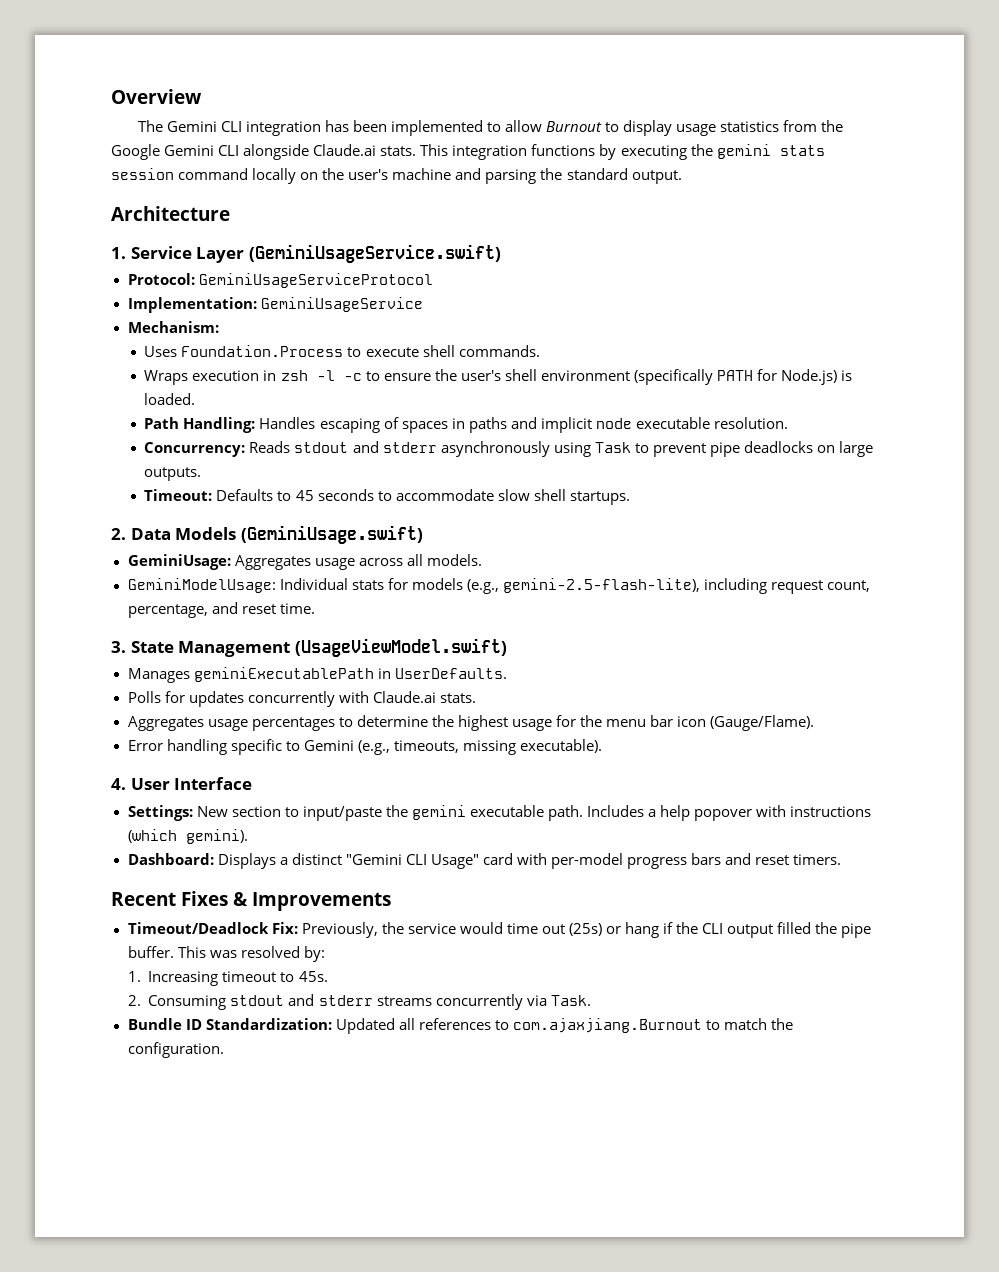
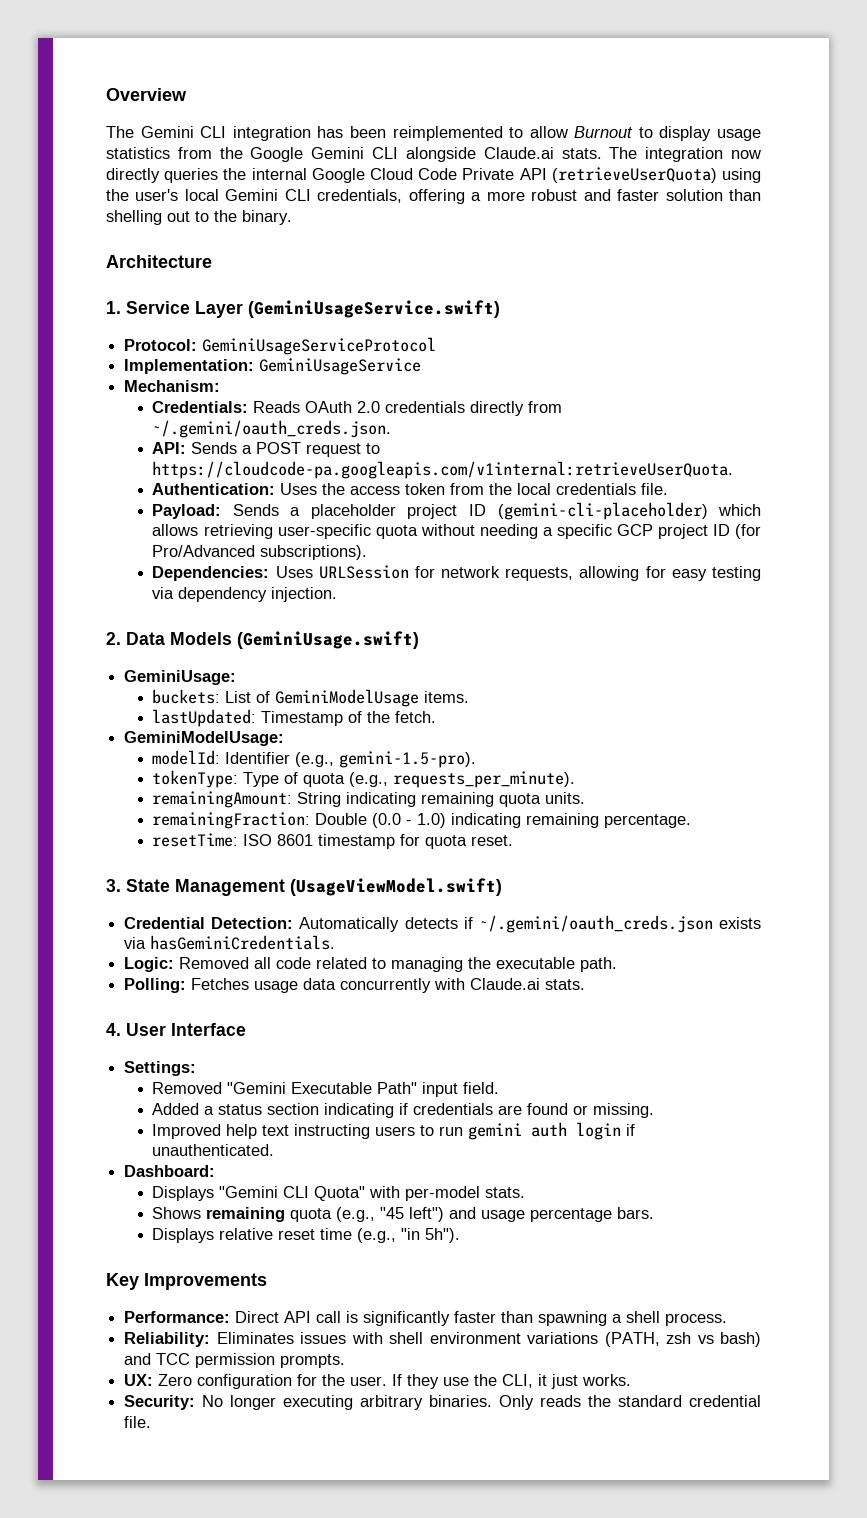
- The Gemini CLI integration has been implemented to allow Burnout to display usage statistics from the Google Gemini CLI alongside Claude.ai stats.
+ The Gemini CLI integration has been reimplemented to allow Burnout to display usage statistics from the Google Gemini CLI alongside Claude.ai stats.
- This integration functions by executing the gemini stats session command locally on the user's machine and parsing the standard output.
+ The integration now directly queries the internal Google Cloud Code Private API (retrieveUserQuota) using the user's local Gemini CLI credentials, offering a more robust and faster solution than shelling out to the binary.
- Uses Foundation.Process to execute shell commands.
- Wraps execution in zsh -l -c to ensure the user's shell environment (specifically PATH for Node.js) is loaded.
- Path Handling: Handles escaping of spaces in paths and implicit node executable resolution.
- Concurrency: Reads stdout and stderr asynchronously using Task to prevent pipe deadlocks on large outputs.
- Timeout: Defaults to 45 seconds to accommodate slow shell startups.
+ Credentials: Reads OAuth 2.0 credentials directly from ~/.gemini/oauth_creds.json.
+ API: Sends a POST request to https://cloudcode-pa.googleapis.com/v1internal:retrieveUserQuota.
+ Authentication: Uses the access token from the local credentials file.
+ Payload: Sends a placeholder project ID (gemini-cli-placeholder) which allows retrieving user-specific quota without needing a specific GCP project ID (for Pro/Advanced subscriptions).
+ Dependencies: Uses URLSession for network requests, allowing for easy testing via dependency injection.
- GeminiUsage: Aggregates usage across all models.
- GeminiModelUsage: Individual stats for models (e.g., gemini-2.5-flash-lite), including request count, percentage, and reset time.
+ GeminiUsage:
+ buckets: List of GeminiModelUsage items.
+ lastUpdated: Timestamp of the fetch.
+ GeminiModelUsage:
+ modelId: Identifier (e.g., gemini-1.5-pro).
+ tokenType: Type of quota (e.g., requests_per_minute).
+ remainingAmount: String indicating remaining quota units.
+ remainingFraction: Double (0.0 - 1.0) indicating remaining percentage.
+ resetTime: ISO 8601 timestamp for quota reset.
  3. State Management (UsageViewModel.swift)
- Manages geminiExecutablePath in UserDefaults.
- Polls for updates concurrently with Claude.ai stats.
- Aggregates usage percentages to determine the highest usage for the menu bar icon (Gauge/Flame).
- Error handling specific to Gemini (e.g., timeouts, missing executable).
+ Credential Detection: Automatically detects if ~/.gemini/oauth_creds.json exists via hasGeminiCredentials.
+ Logic: Removed all code related to managing the executable path.
+ Polling: Fetches usage data concurrently with Claude.ai stats.
  4. User Interface
- Settings: New section to input/paste the gemini executable path. Includes a help popover with instructions (which gemini).
- Dashboard: Displays a distinct "Gemini CLI Usage" card with per-model progress bars and reset timers.
- Recent Fixes & Improvements
- Timeout/Deadlock Fix: Previously, the service would time out (25s) or hang if the CLI output filled the pipe buffer. This was resolved by:
- 1. Increasing timeout to 45s.
- 2. Consuming stdout and stderr streams concurrently via Task.
- Bundle ID Standardization: Updated all references to com.ajaxjiang.Burnout to match the configuration.
+ Settings:
+ Removed "Gemini Executable Path" input field.
+ Added a status section indicating if credentials are found or missing.
+ Improved help text instructing users to run gemini auth login if unauthenticated.
+ Dashboard:
+ Displays "Gemini CLI Quota" with per-model stats.
+ Shows remaining quota (e.g., "45 left") and usage percentage bars.
+ Displays relative reset time (e.g., "in 5h").
+ Key Improvements
+ Performance: Direct API call is significantly faster than spawning a shell process.
+ Reliability: Eliminates issues with shell environment variations (PATH, zsh vs bash) and TCC permission prompts.
+ UX: Zero configuration for the user. If they use the CLI, it just works.
+ Security: No longer executing arbitrary binaries. Only reads the standard credential file.

